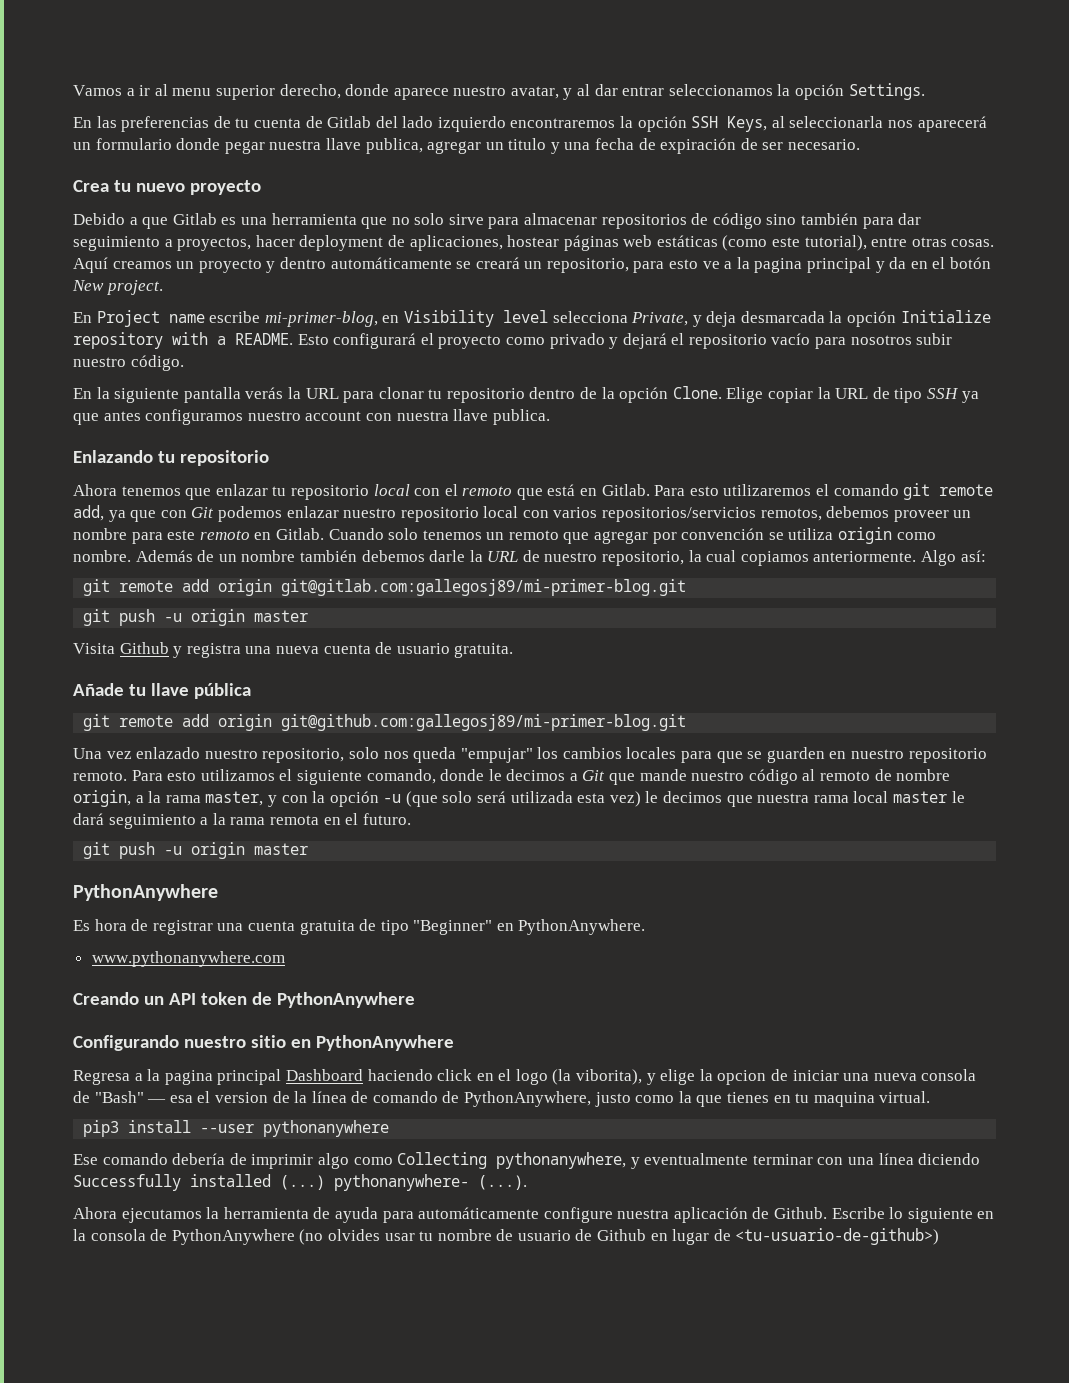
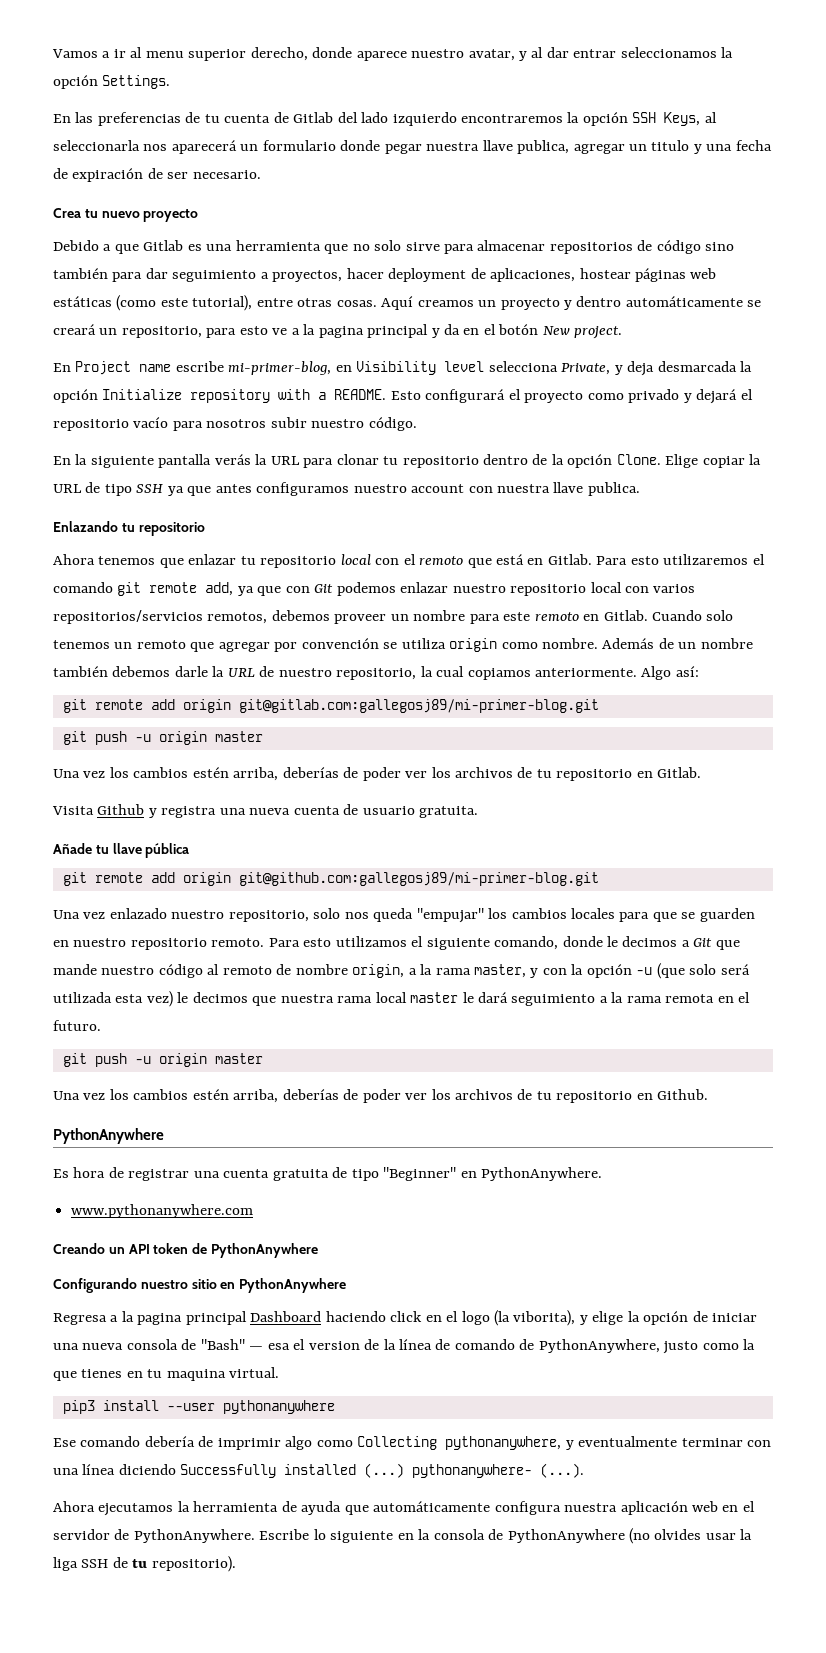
+ Una vez los cambios estén arriba, deberías de poder ver los archivos de tu repositorio en Gitlab.
+ Una vez los cambios estén arriba, deberías de poder ver los archivos de tu repositorio en Github.
- Regresa a la pagina principal Dashboard haciendo click en el logo (la viborita), y elige la opcion de iniciar una nueva consola de "Bash" — esa el version de la línea de comando de PythonAnywhere, justo como la que tienes en tu maquina virtual.
+ Regresa a la pagina principal Dashboard haciendo click en el logo (la viborita), y elige la opción de iniciar una nueva consola de "Bash" — esa el version de la línea de comando de PythonAnywhere, justo como la que tienes en tu maquina virtual.
- Ahora ejecutamos la herramienta de ayuda para automáticamente configure nuestra aplicación de Github.
+ Ahora ejecutamos la herramienta de ayuda que automáticamente configura nuestra aplicación web en el servidor de PythonAnywhere.
- Escribe lo siguiente en la consola de PythonAnywhere (no olvides usar tu nombre de usuario de Github en lugar de <tu-usuario-de-github>)
+ Escribe lo siguiente en la consola de PythonAnywhere (no olvides usar la liga SSH de tu repositorio).

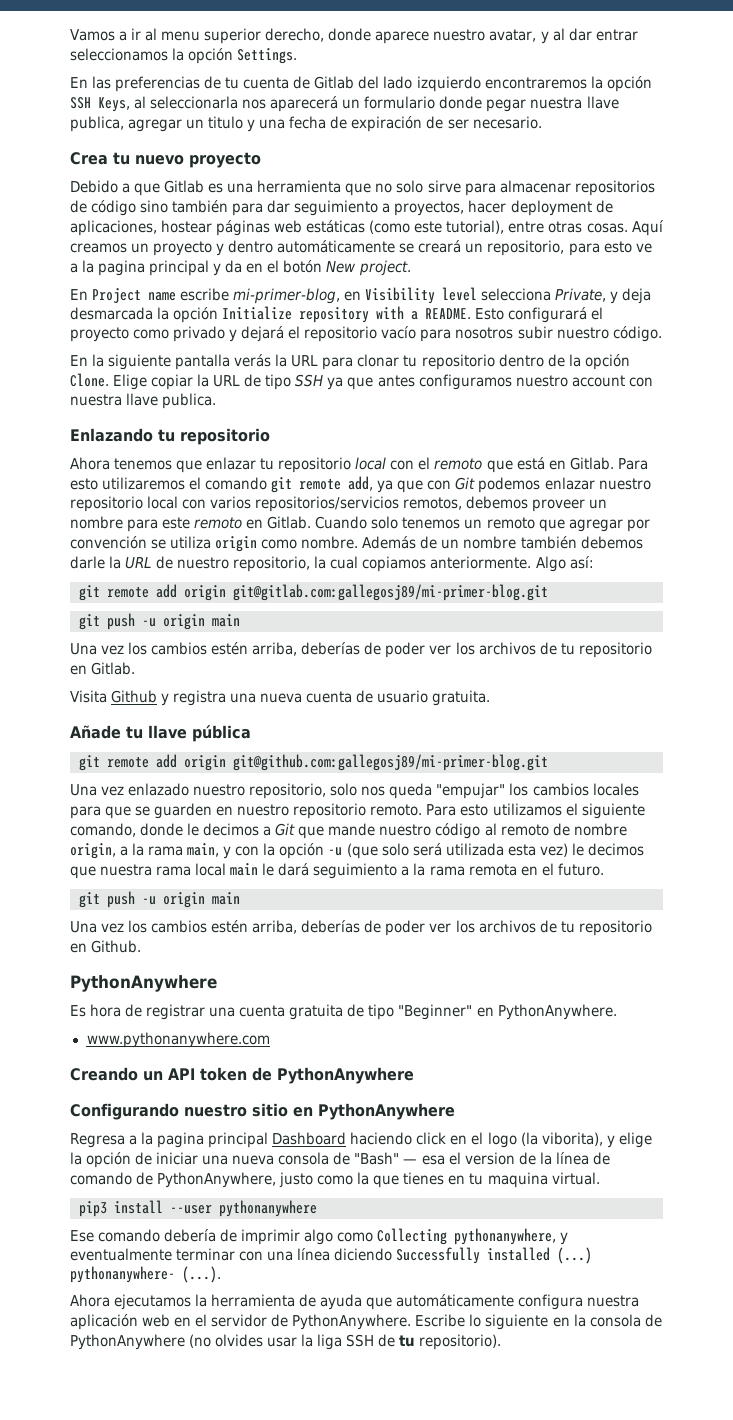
  git remote add origin git@gitlab.com:gallegosj89/mi-primer-blog.git
- git push -u origin master
+ git push -u origin main
- Para esto utilizamos el siguiente comando, donde le decimos a Git que mande nuestro código al remoto de nombre origin, a la rama master, y con la opción -u (que solo será utilizada esta vez) le decimos que nuestra rama local master le dará seguimiento a la rama remota en el futuro.
- git push -u origin master
+ Para esto utilizamos el siguiente comando, donde le decimos a Git que mande nuestro código al remoto de nombre origin, a la rama main, y con la opción -u (que solo será utilizada esta vez) le decimos que nuestra rama local main le dará seguimiento a la rama remota en el futuro.
+ git push -u origin main

